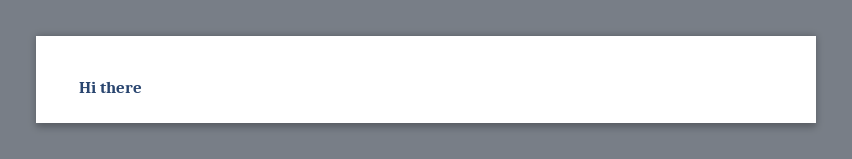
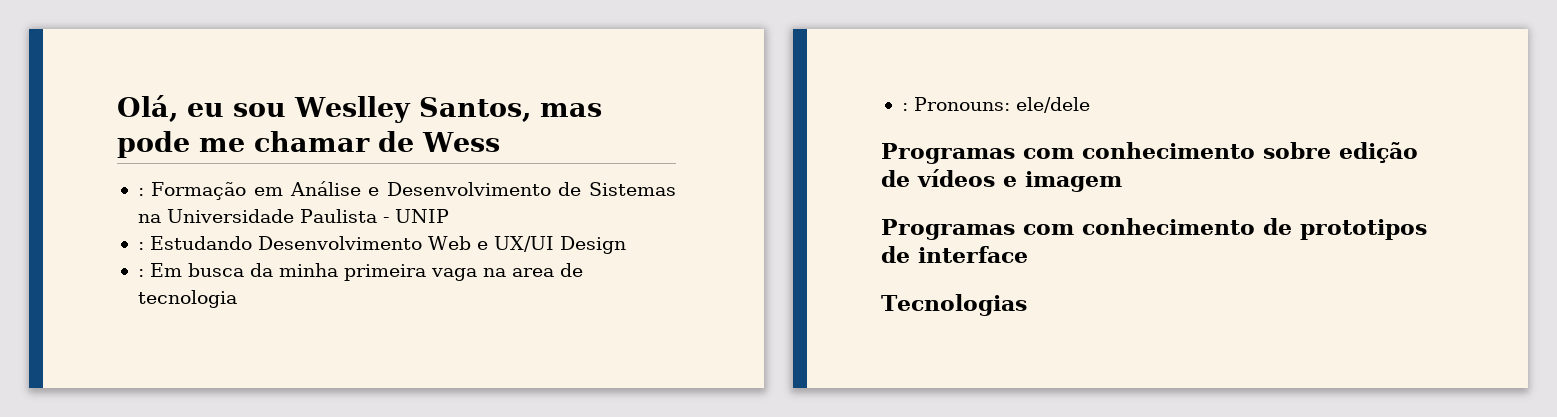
- Hi there
+ Olá, eu sou Weslley Santos, mas pode me chamar de Wess
+ : Formação em Análise e Desenvolvimento de Sistemas na Universidade Paulista - UNIP
+ : Estudando Desenvolvimento Web e UX/UI Design
+ : Em busca da minha primeira vaga na area de tecnologia
+ : Pronouns: ele/dele
+ Programas com conhecimento sobre edição de vídeos e imagem
+ Programas com conhecimento de prototipos de interface
+ Tecnologias

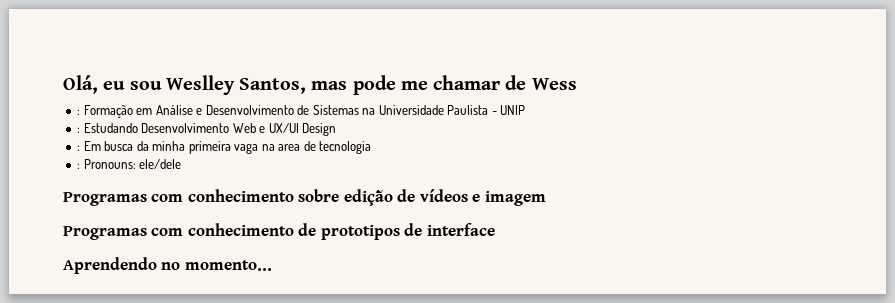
- Tecnologias
+ Aprendendo no momento...

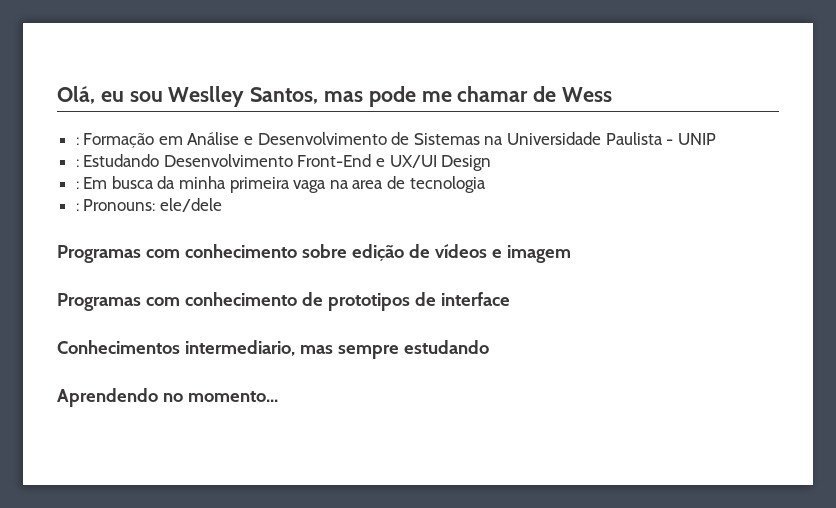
- : Estudando Desenvolvimento Web e UX/UI Design
+ : Estudando Desenvolvimento Front-End e UX/UI Design
+ Conhecimentos intermediario, mas sempre estudando

